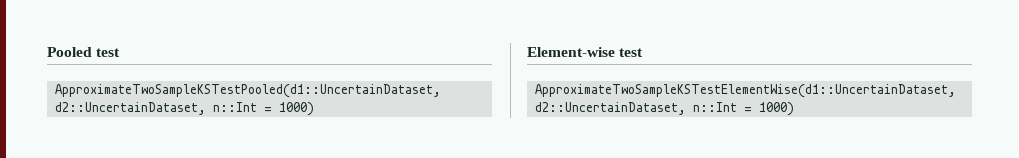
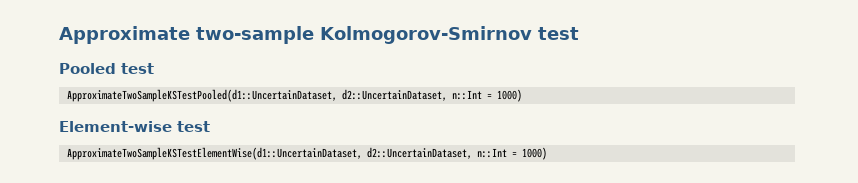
+ Approximate two-sample Kolmogorov-Smirnov test

